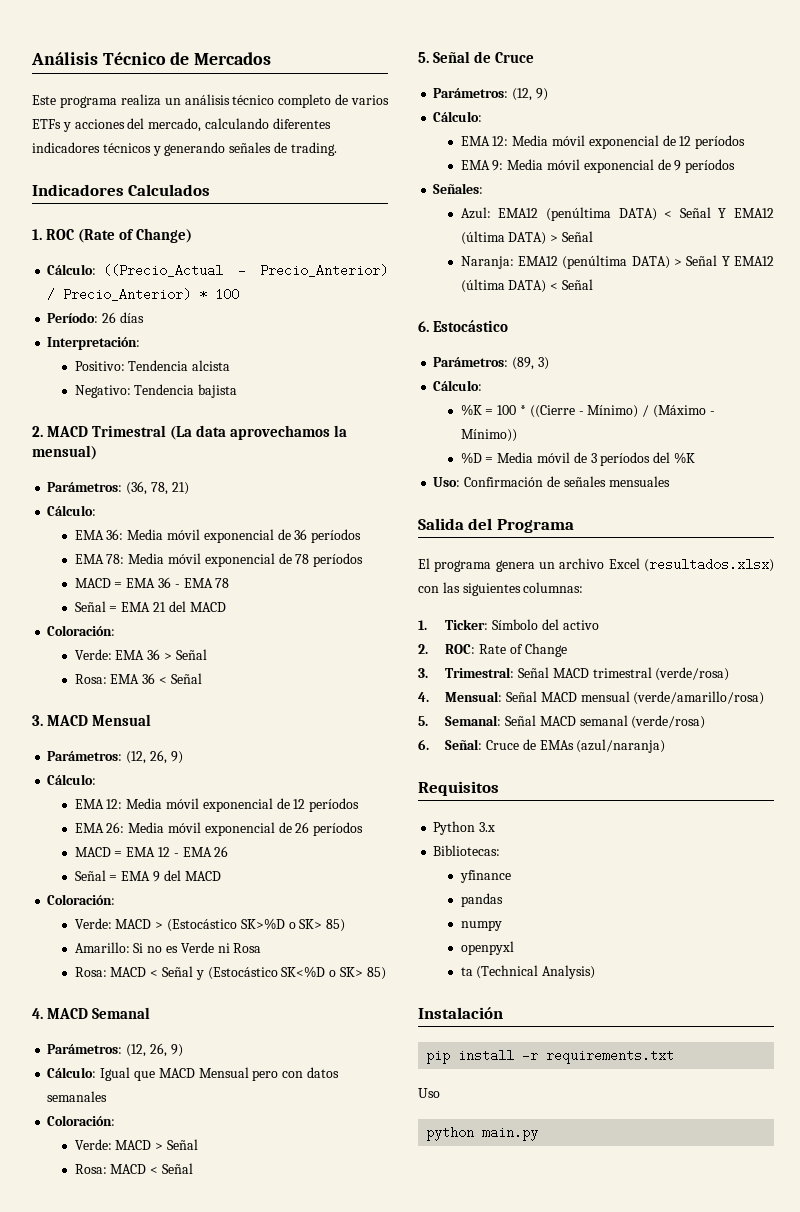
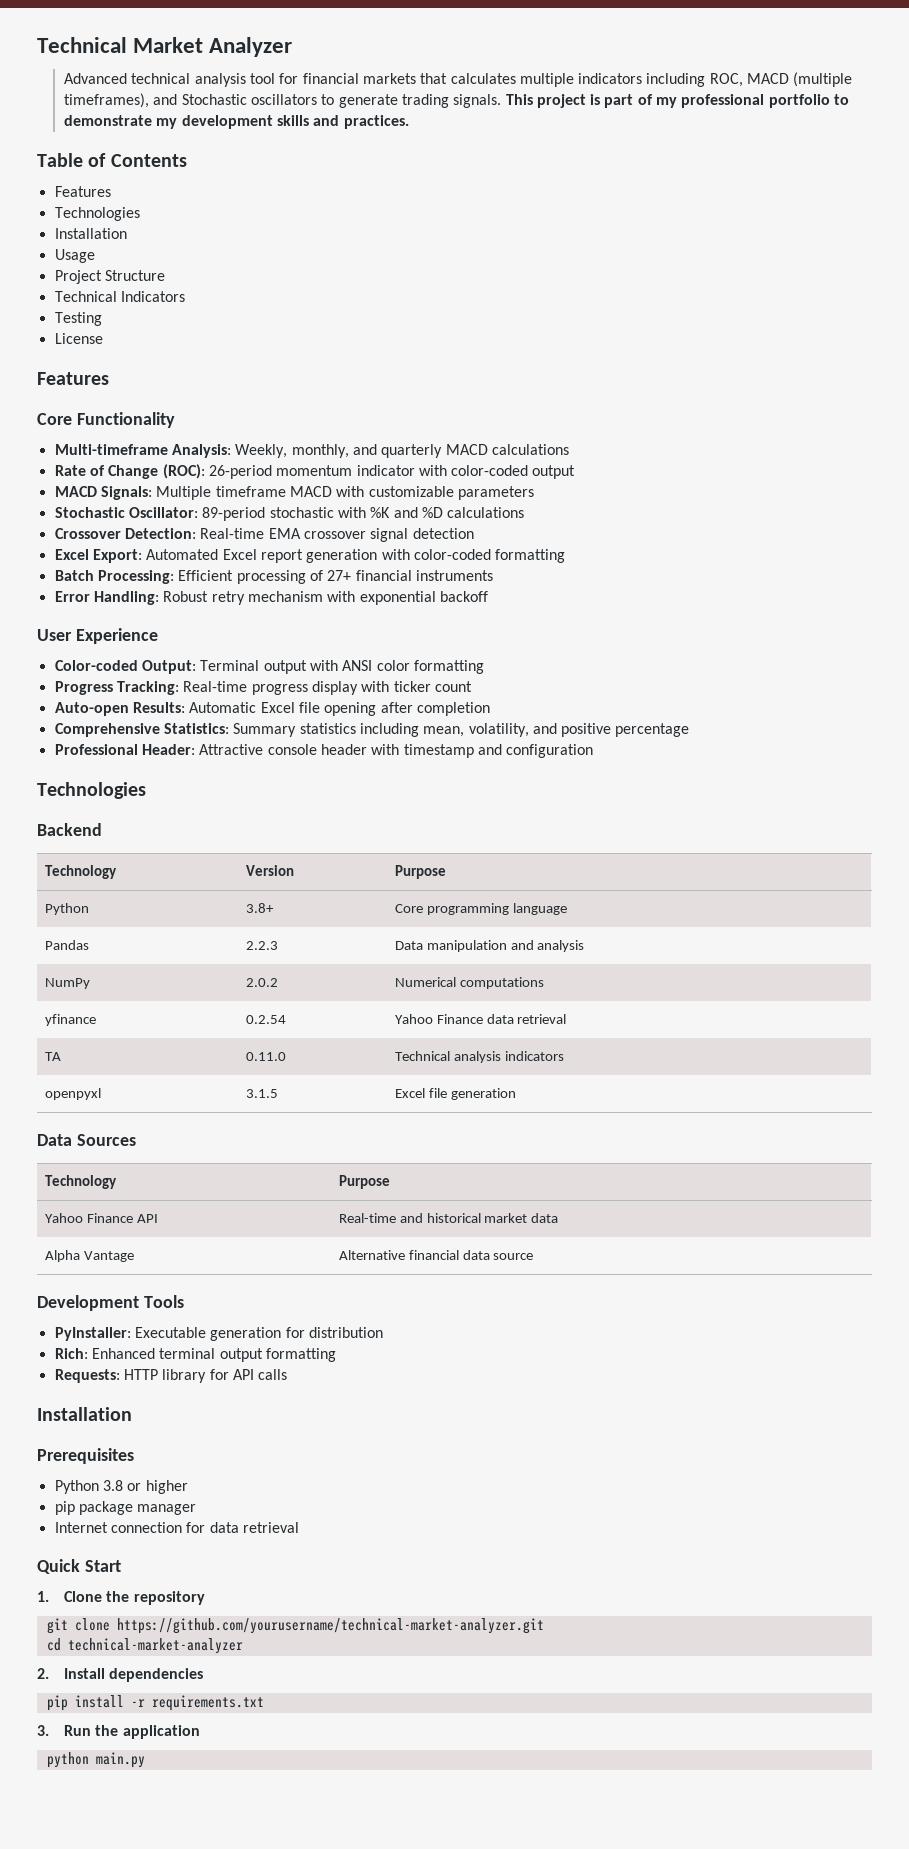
- Análisis Técnico de Mercados
- Este programa realiza un análisis técnico completo de varios ETFs y acciones del mercado, calculando diferentes indicadores técnicos y generando señales de trading.
- Indicadores Calculados
- 1. ROC (Rate of Change)
- Cálculo: ((Precio_Actual - Precio_Anterior) / Precio_Anterior) * 100
- Período: 26 días
- Interpretación:
- Positivo: Tendencia alcista
- Negativo: Tendencia bajista
- 2. MACD Trimestral (La data aprovechamos la mensual)
- Parámetros: (36, 78, 21)
- Cálculo:
- EMA 36: Media móvil exponencial de 36 períodos
- EMA 78: Media móvil exponencial de 78 períodos
- MACD = EMA 36 - EMA 78
- Señal = EMA 21 del MACD
- Coloración:
- Verde: EMA 36 > Señal
- Rosa: EMA 36 < Señal
- 3. MACD Mensual
- Parámetros: (12, 26, 9)
- Cálculo:
- EMA 12: Media móvil exponencial de 12 períodos
- EMA 26: Media móvil exponencial de 26 períodos
- MACD = EMA 12 - EMA 26
- Señal = EMA 9 del MACD
- Coloración:
- Verde: MACD > (Estocástico SK>%D o SK> 85)
- Amarillo: Si no es Verde ni Rosa
- Rosa: MACD < Señal y (Estocástico SK<%D o SK> 85)
- 4. MACD Semanal
- Parámetros: (12, 26, 9)
- Cálculo: Igual que MACD Mensual pero con datos semanales
- Coloración:
- Verde: MACD > Señal
- Rosa: MACD < Señal
- 5. Señal de Cruce
- Parámetros: (12, 9)
- Cálculo:
- EMA 12: Media móvil exponencial de 12 períodos
- EMA 9: Media móvil exponencial de 9 períodos
- Señales:
- Azul: EMA12 (penúltima DATA) < Señal Y EMA12 (última DATA) > Señal
- Naranja: EMA12 (penúltima DATA) > Señal Y EMA12 (última DATA) < Señal
- 6. Estocástico
- Parámetros: (89, 3)
- Cálculo:
- %K = 100 * ((Cierre - Mínimo) / (Máximo - Mínimo))
- %D = Media móvil de 3 períodos del %K
- Uso: Confirmación de señales mensuales
- Salida del Programa
- El programa genera un archivo Excel (resultados.xlsx) con las siguientes columnas:
- 1. Ticker: Símbolo del activo
- 2. ROC: Rate of Change
- 3. Trimestral: Señal MACD trimestral (verde/rosa)
- 4. Mensual: Señal MACD mensual (verde/amarillo/rosa)
- 5. Semanal: Señal MACD semanal (verde/rosa)
- 6. Señal: Cruce de EMAs (azul/naranja)
- Requisitos
- Python 3.x
- Bibliotecas:
- yfinance
- pandas
- numpy
- openpyxl
- ta (Technical Analysis)
- Instalación
+ Technical Market Analyzer
+ Advanced technical analysis tool for financial markets that calculates multiple indicators including ROC, MACD (multiple timeframes), and Stochastic oscillators to generate trading signals. This project is part of my professional portfolio to demonstrate my development skills and practices.
+ Table of Contents
+ Features
+ Technologies
+ Installation
+ Usage
+ Project Structure
+ Technical Indicators
+ Testing
+ License
+ Features
+ Core Functionality
+ Multi-timeframe Analysis: Weekly, monthly, and quarterly MACD calculations
+ Rate of Change (ROC): 26-period momentum indicator with color-coded output
+ MACD Signals: Multiple timeframe MACD with customizable parameters
+ Stochastic Oscillator: 89-period stochastic with %K and %D calculations
+ Crossover Detection: Real-time EMA crossover signal detection
+ Excel Export: Automated Excel report generation with color-coded formatting
+ Batch Processing: Efficient processing of 27+ financial instruments
+ Error Handling: Robust retry mechanism with exponential backoff
+ User Experience
+ Color-coded Output: Terminal output with ANSI color formatting
+ Progress Tracking: Real-time progress display with ticker count
+ Auto-open Results: Automatic Excel file opening after completion
+ Comprehensive Statistics: Summary statistics including mean, volatility, and positive percentage
+ Professional Header: Attractive console header with timestamp and configuration
+ Technologies
+ Backend
+ Technology | Version | Purpose
+ Python | 3.8+ | Core programming language
+ Pandas | 2.2.3 | Data manipulation and analysis
+ NumPy | 2.0.2 | Numerical computations
+ yfinance | 0.2.54 | Yahoo Finance data retrieval
+ TA | 0.11.0 | Technical analysis indicators
+ openpyxl | 3.1.5 | Excel file generation
+ Data Sources
+ Technology | Purpose
+ Yahoo Finance API | Real-time and historical market data
+ Alpha Vantage | Alternative financial data source
+ Development Tools
+ PyInstaller: Executable generation for distribution
+ Rich: Enhanced terminal output formatting
+ Requests: HTTP library for API calls
+ Installation
+ Prerequisites
+ Python 3.8 or higher
+ pip package manager
+ Internet connection for data retrieval
+ Quick Start
+ 1. Clone the repository
+ git clone https://github.com/yourusername/technical-market-analyzer.git
+ cd technical-market-analyzer
+ 2. Install dependencies
- Uso
+ 3. Run the application

